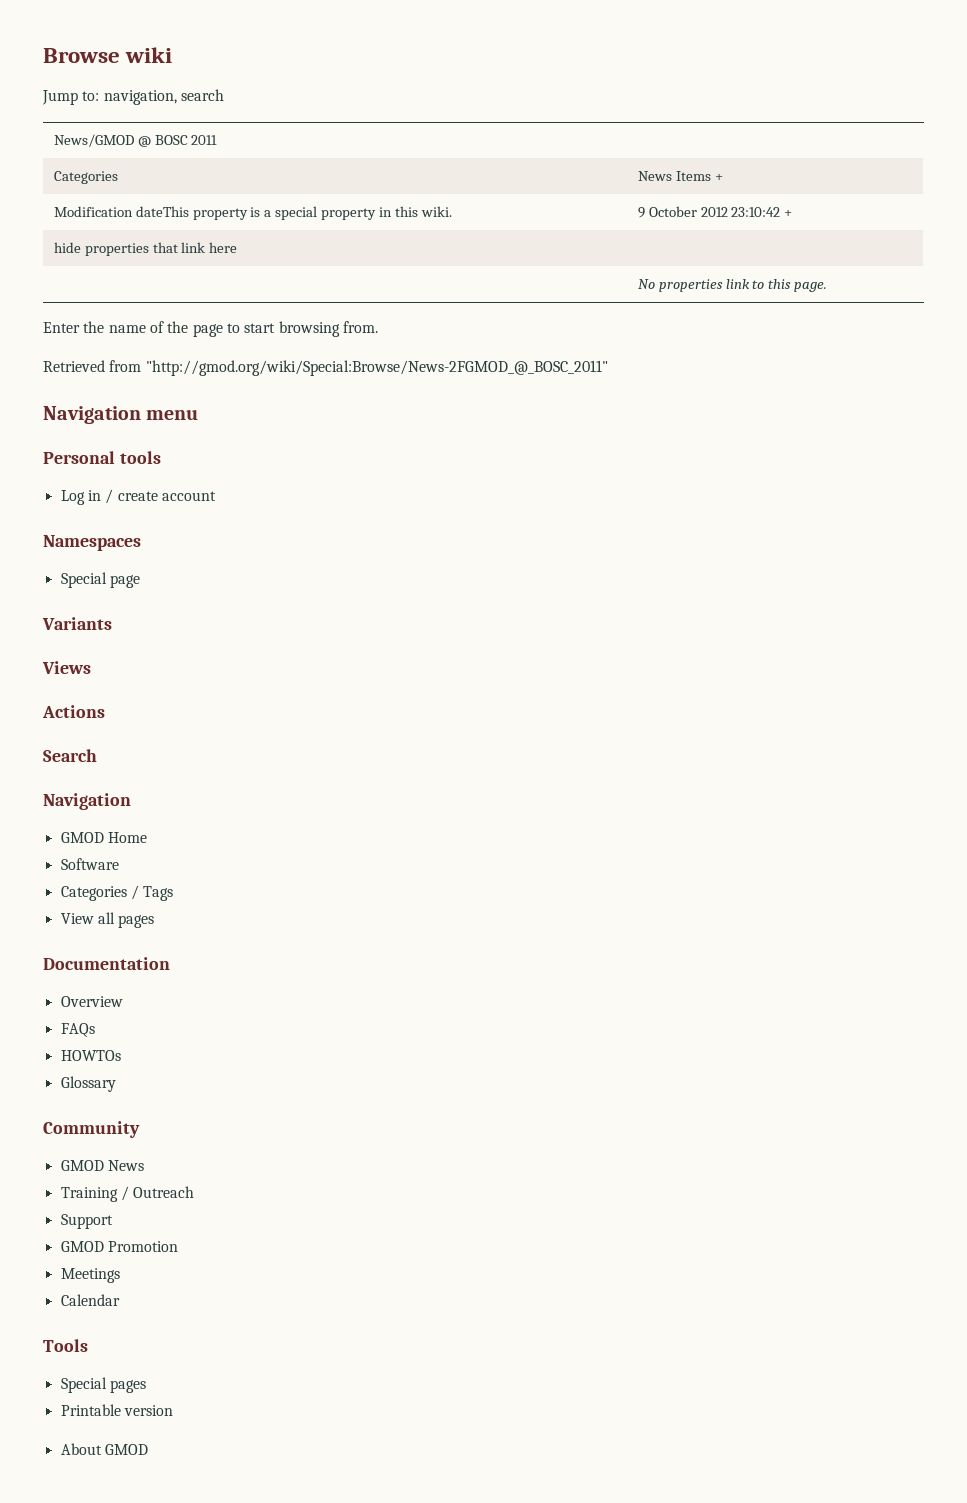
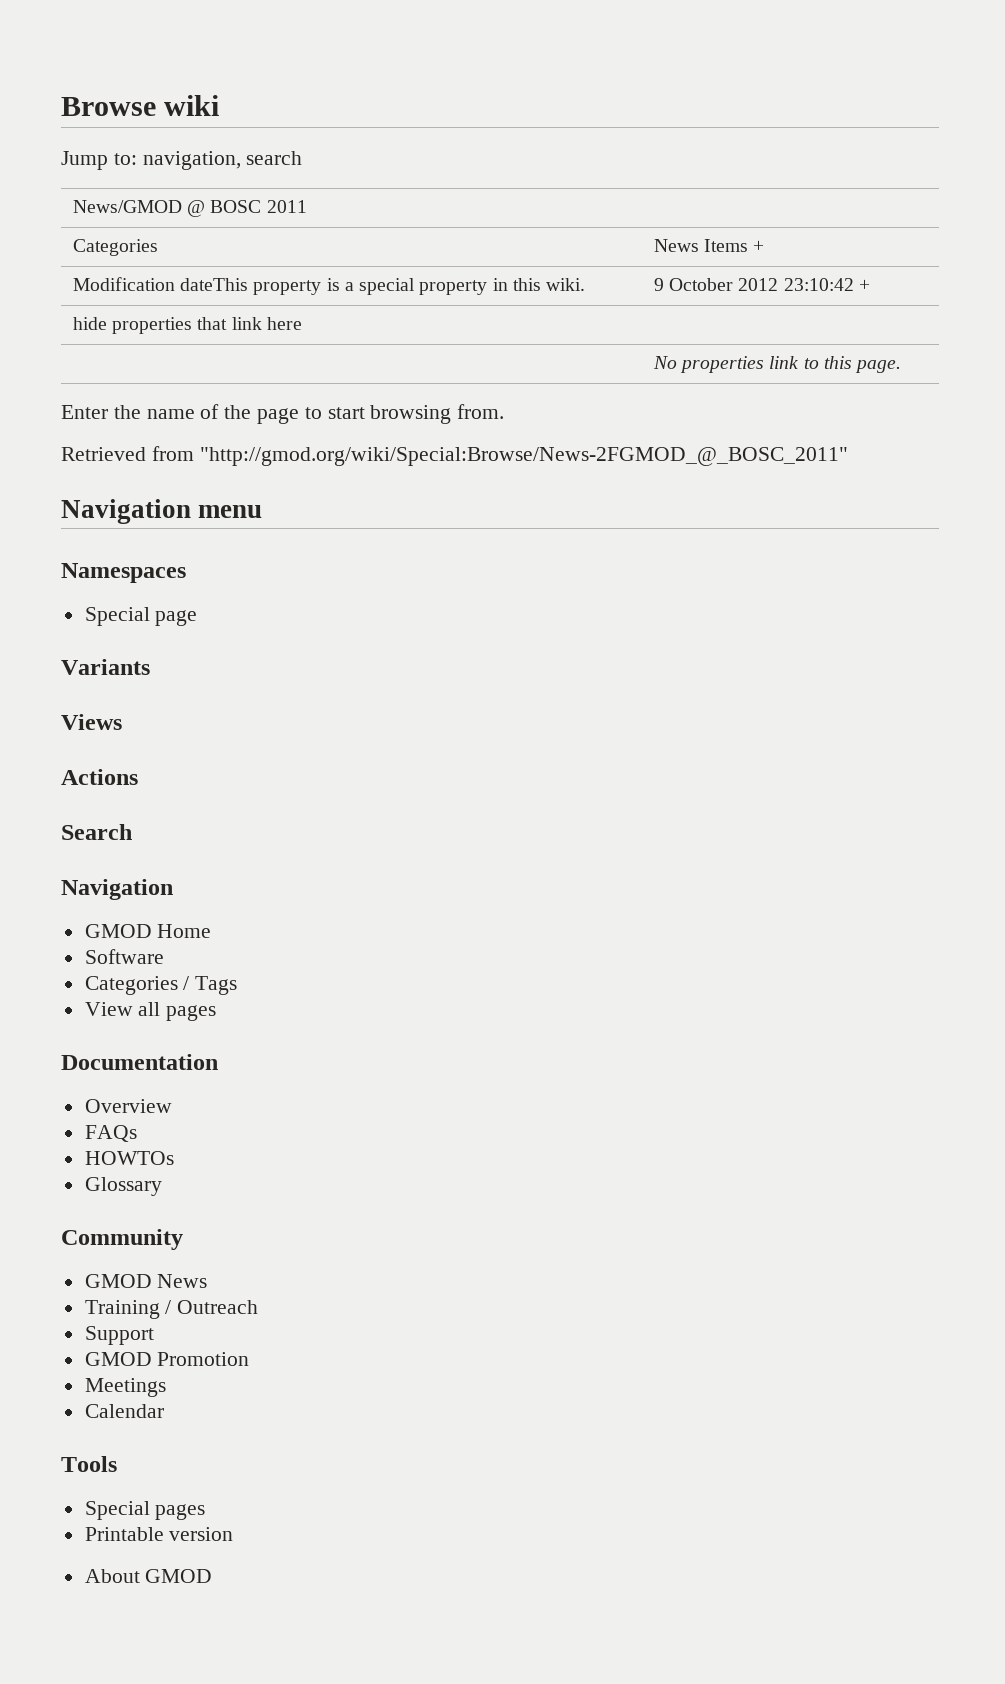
- Personal tools
- Log in / create account

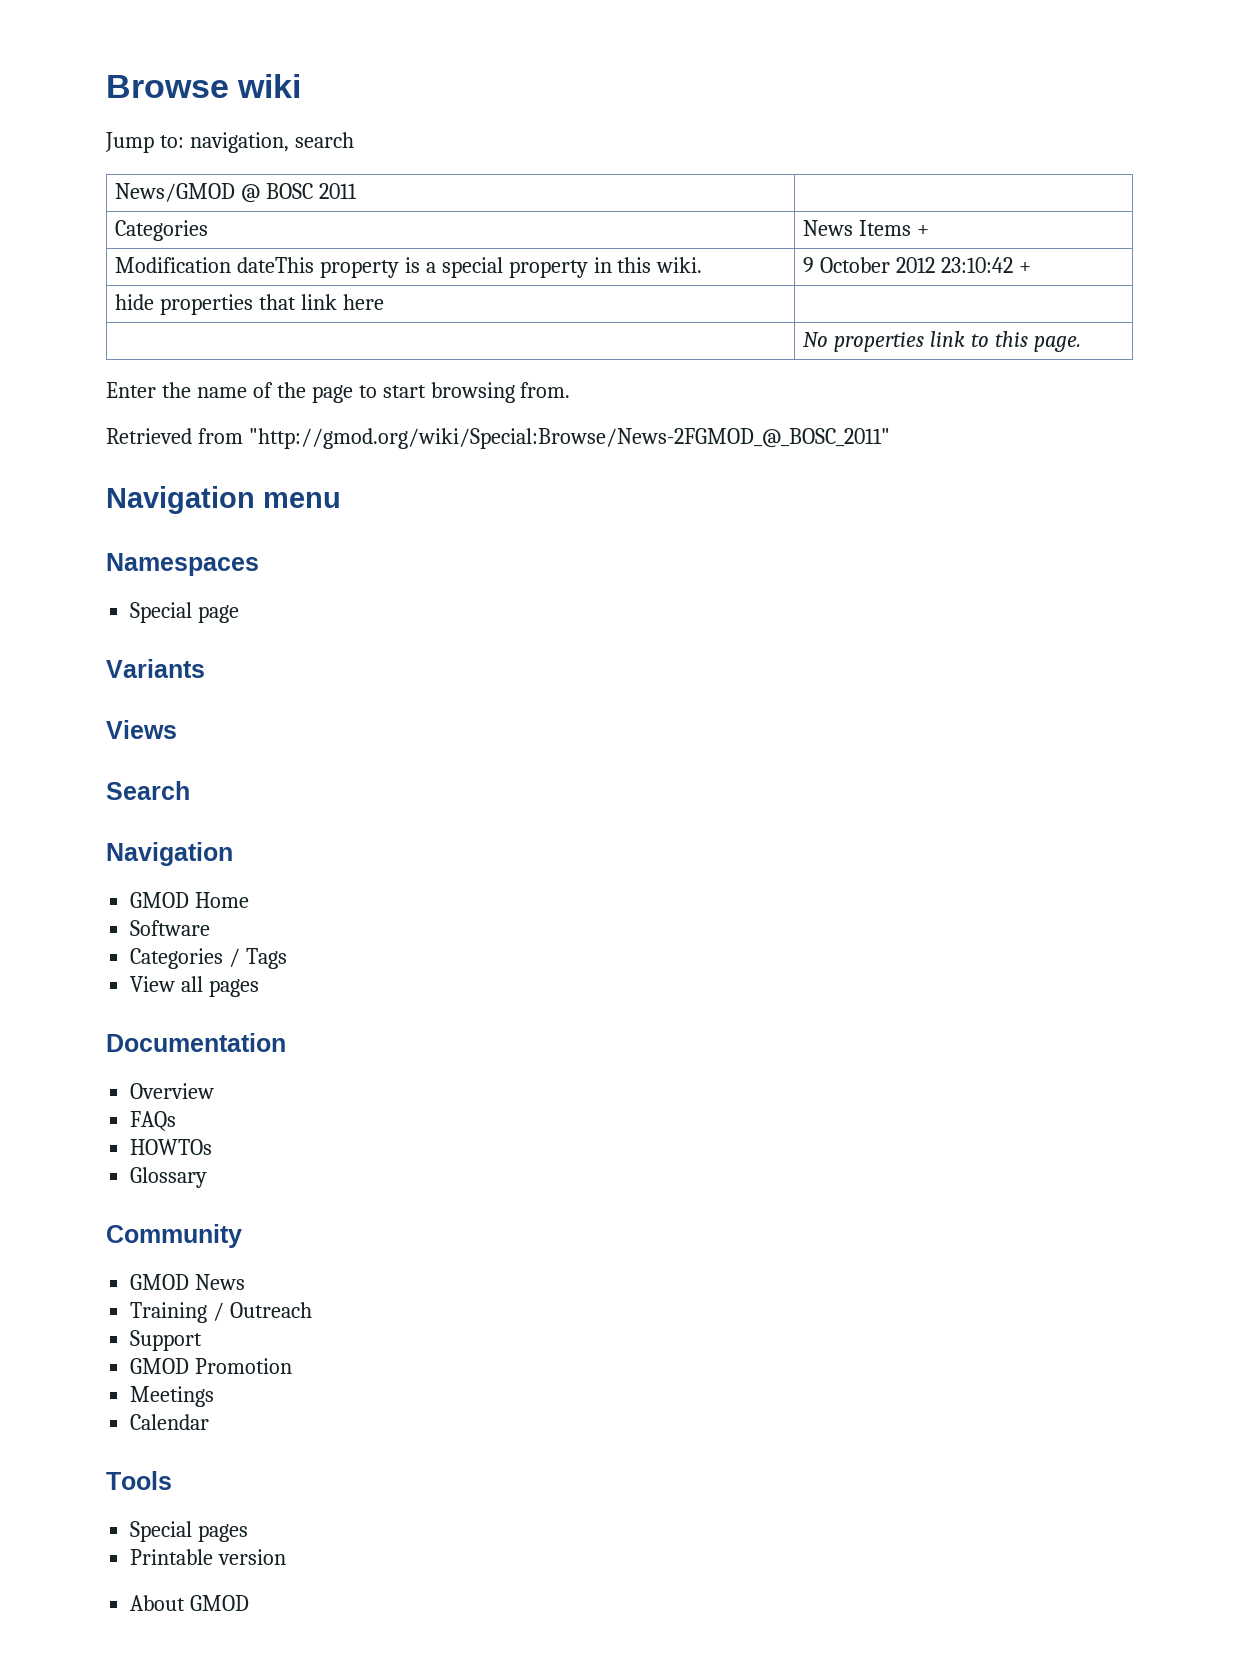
- Actions

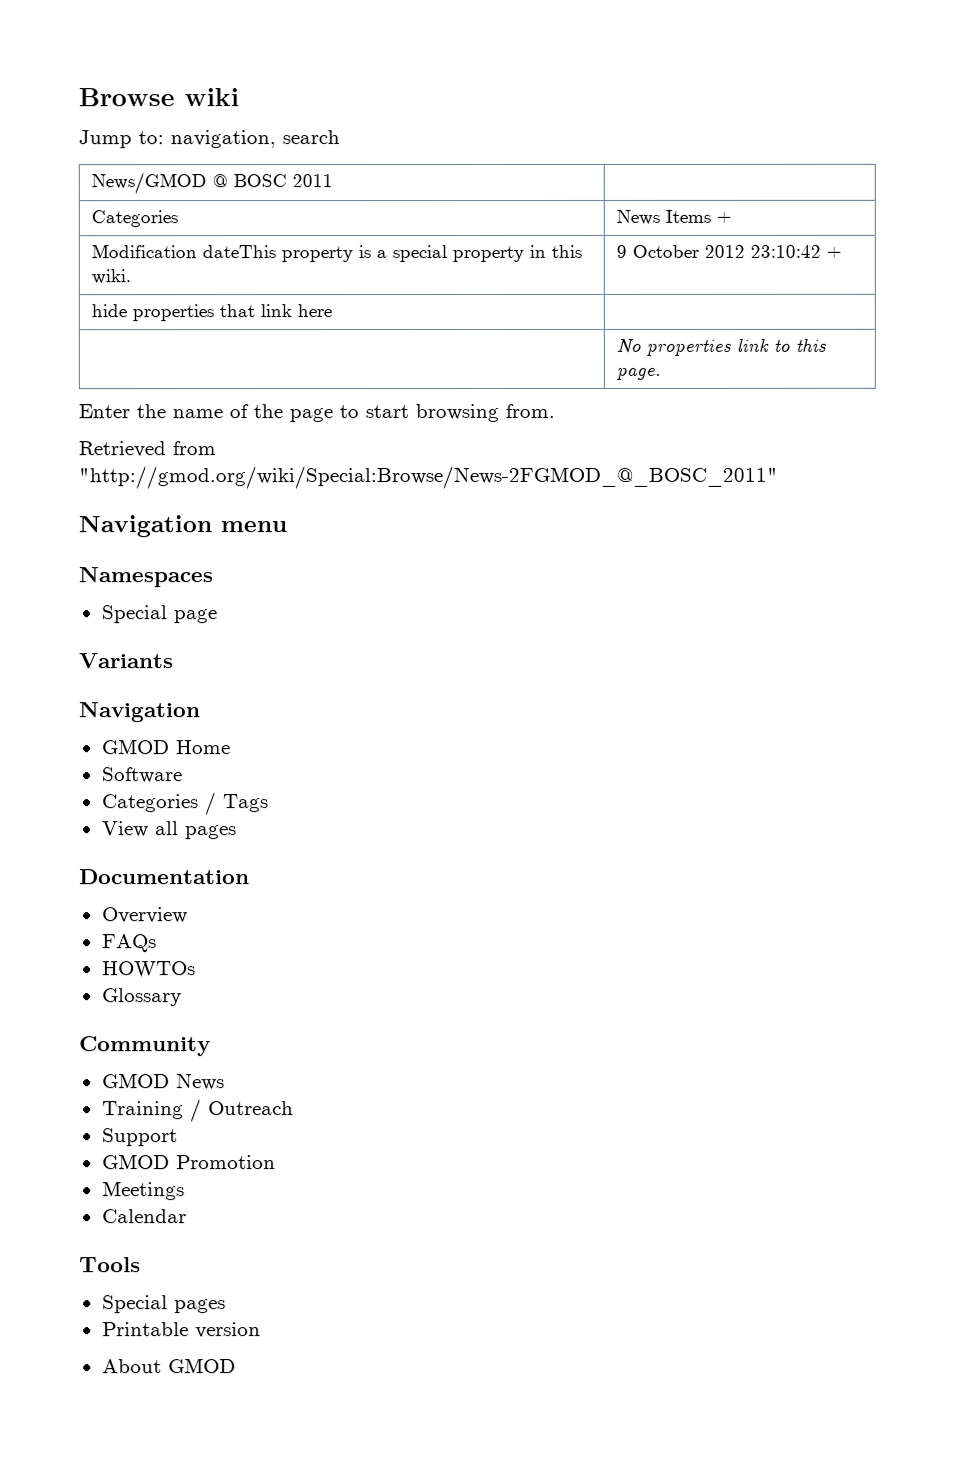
- Views
- Search

